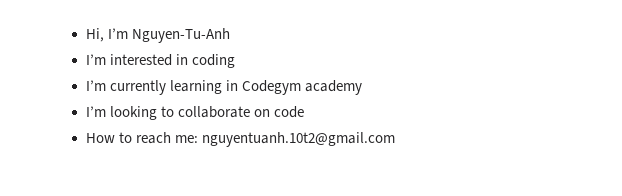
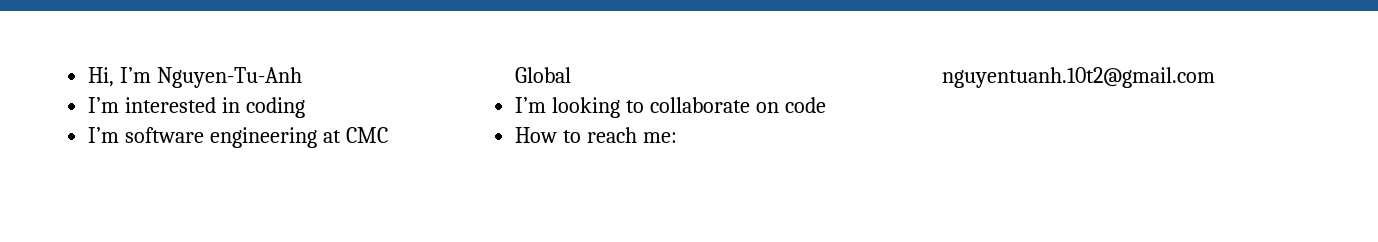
- I’m currently learning in Codegym academy
+ I’m software engineering at CMC Global

